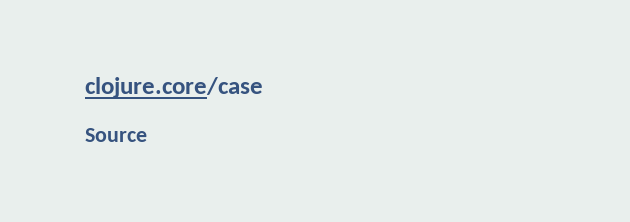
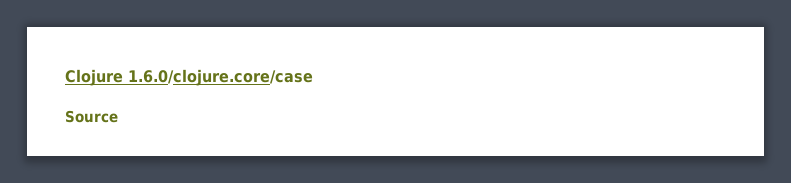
- clojure.core/case
+ Clojure 1.6.0/clojure.core/case

